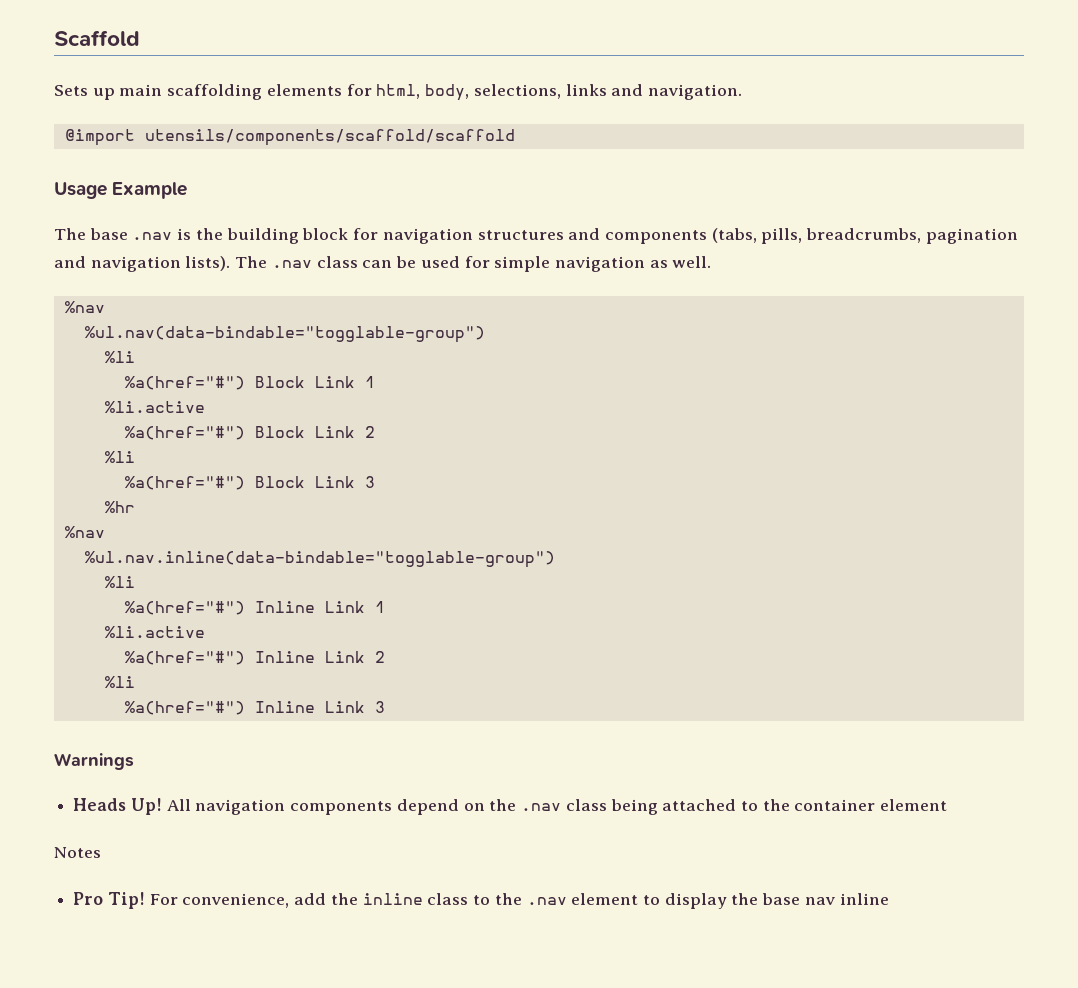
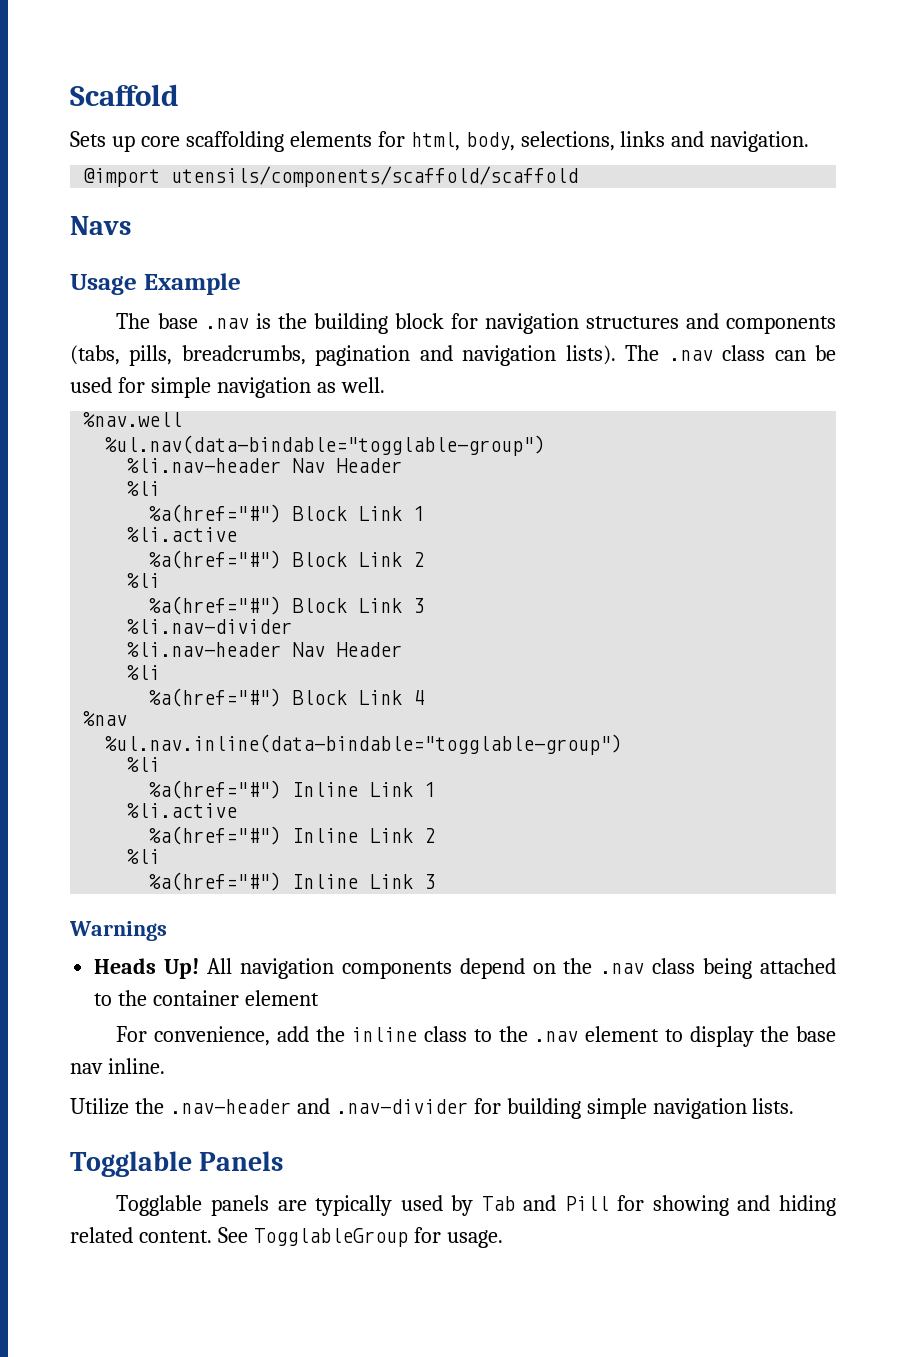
- Sets up main scaffolding elements for html, body, selections, links and navigation.
+ Sets up core scaffolding elements for html, body, selections, links and navigation.
+ Navs
  The .nav class can be used for simple navigation as well.
- %nav
+ %nav.well
  %ul.nav(data-bindable="togglable-group")
+ %li.nav-header Nav Header
- %hr
+ %li.nav-divider
+ %li.nav-header Nav Header
+ %li
+ %a(href="#") Block Link 4
- Notes
- Pro Tip! For convenience, add the inline class to the .nav element to display the base nav inline
+ For convenience, add the inline class to the .nav element to display the base nav inline.
+ Utilize the .nav-header and .nav-divider for building simple navigation lists.
+ Togglable Panels
+ Togglable panels are typically used by Tab and Pill for showing and hiding related content. See TogglableGroup for usage.

